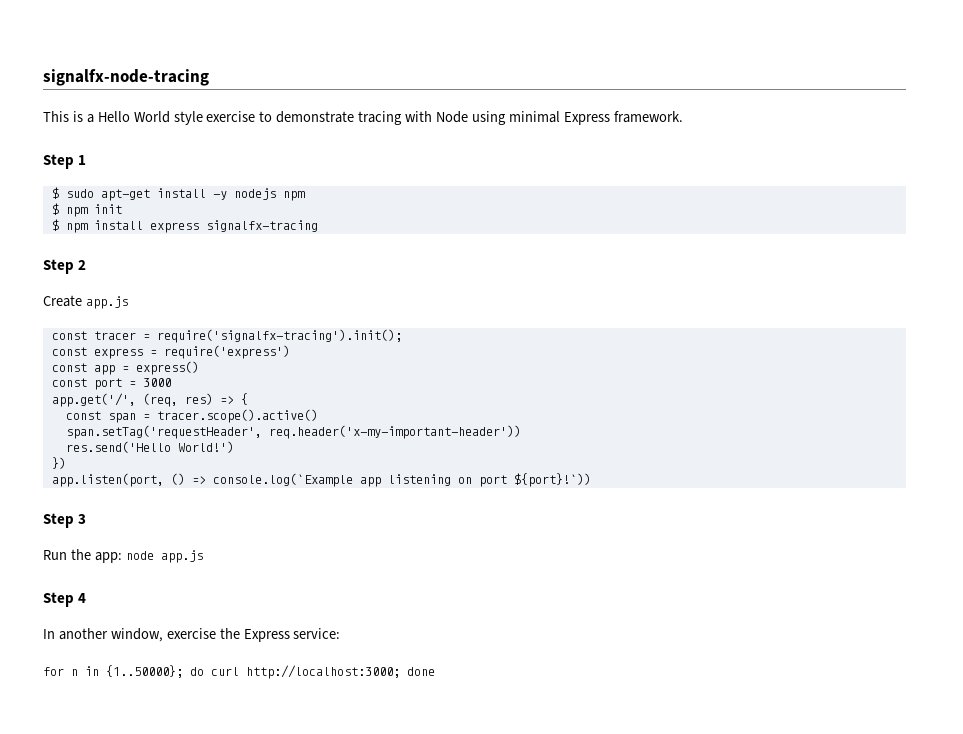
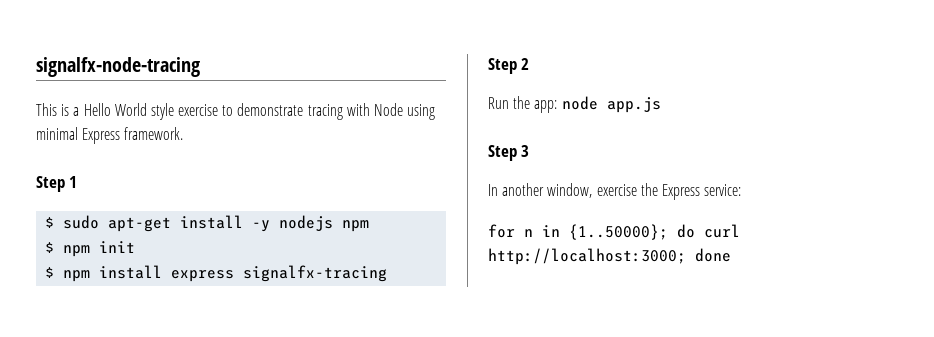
- Create app.js
- const tracer = require('signalfx-tracing').init();
- const express = require('express')
- const app = express()
- const port = 3000
- app.get('/', (req, res) => {
- const span = tracer.scope().active()
- span.setTag('requestHeader', req.header('x-my-important-header'))
- res.send('Hello World!')
- })
- app.listen(port, () => console.log(`Example app listening on port ${port}!`))
- Step 3
- Step 4
+ Step 3

